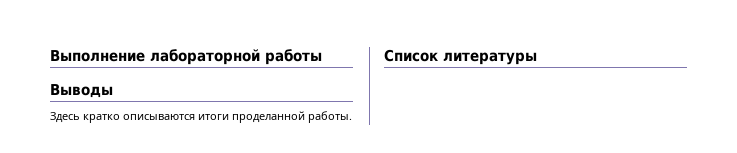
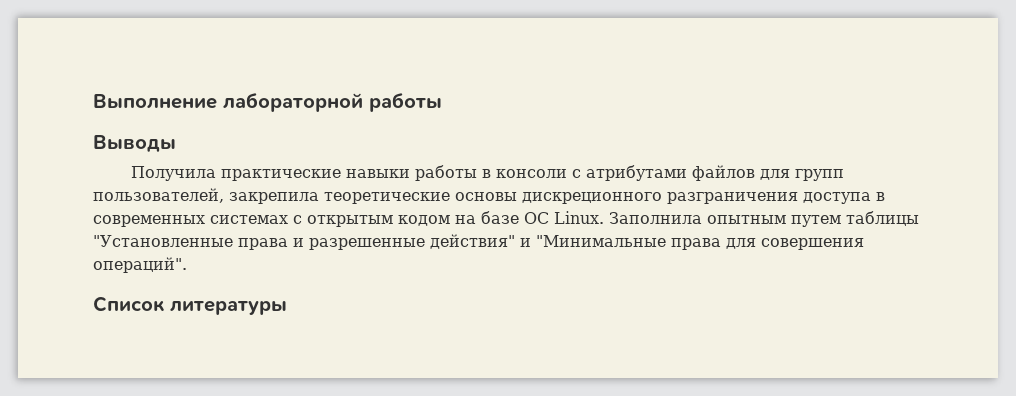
- Здесь кратко описываются итоги проделанной работы.
+ Получила практические навыки работы в консоли с атрибутами файлов для групп пользователей, закрепила теоретические основы дискреционного разграничения доступа в современных системах с открытым кодом на базе ОС Linux. Заполнила опытным путем таблицы "Установленные права и разрешенные действия" и "Минимальные права для совершения операций".

